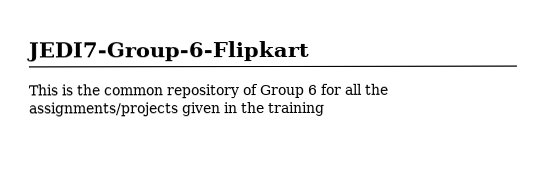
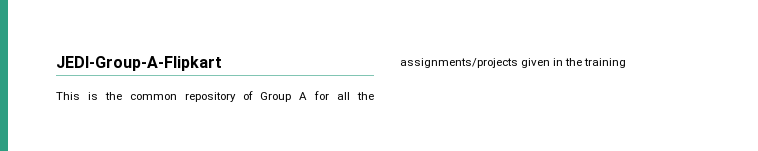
- JEDI7-Group-6-Flipkart
+ JEDI-Group-A-Flipkart
- This is the common repository of Group 6 for all the assignments/projects given in the training
+ This is the common repository of Group A for all the assignments/projects given in the training

